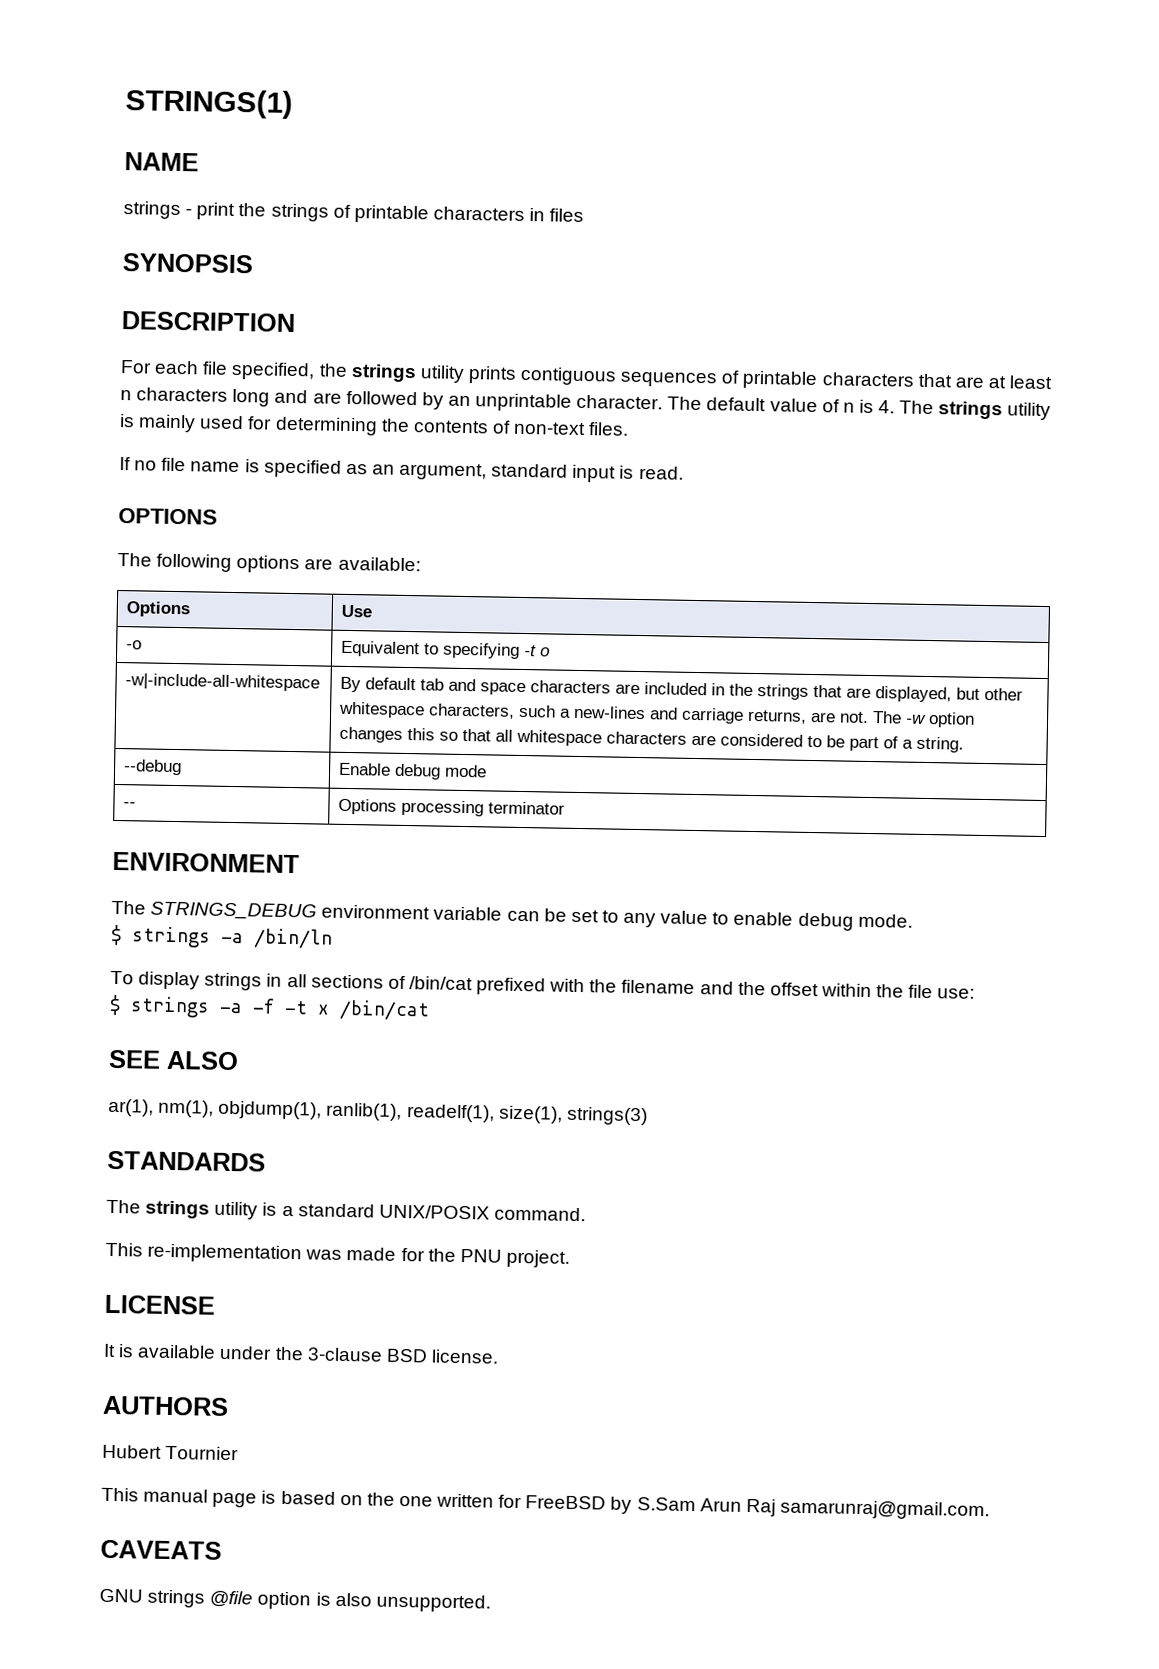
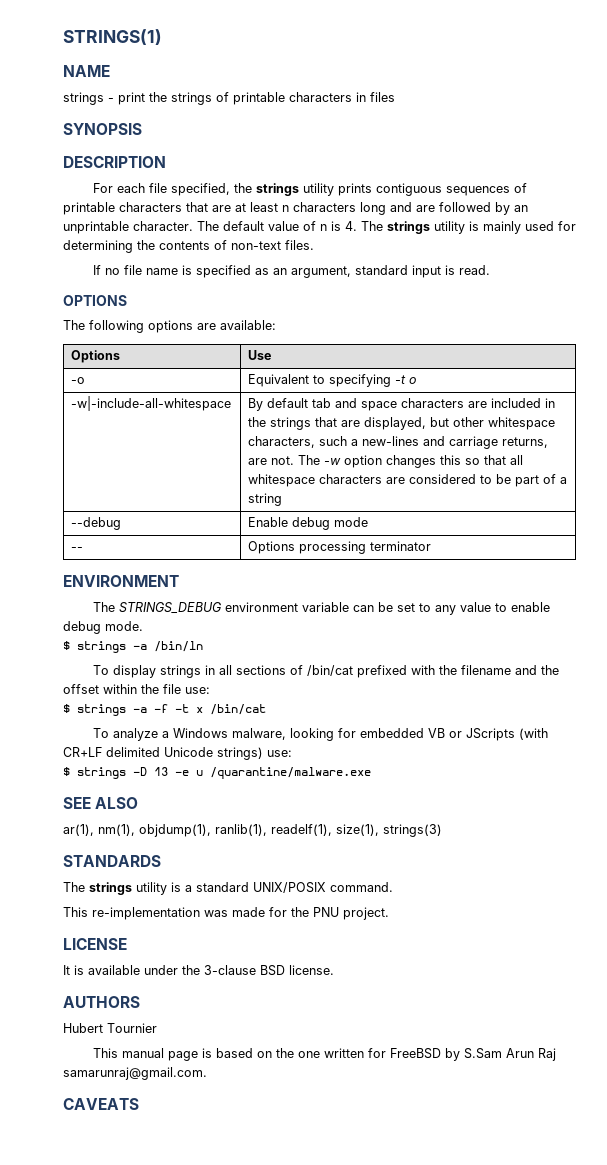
- The -w option changes this so that all whitespace characters are considered to be part of a string.
+ The -w option changes this so that all whitespace characters are considered to be part of a string
+ To analyze a Windows malware, looking for embedded VB or JScripts (with CR+LF delimited Unicode strings) use:
+ $ strings -D 13 -e u /quarantine/malware.exe
- GNU strings @file option is also unsupported.

